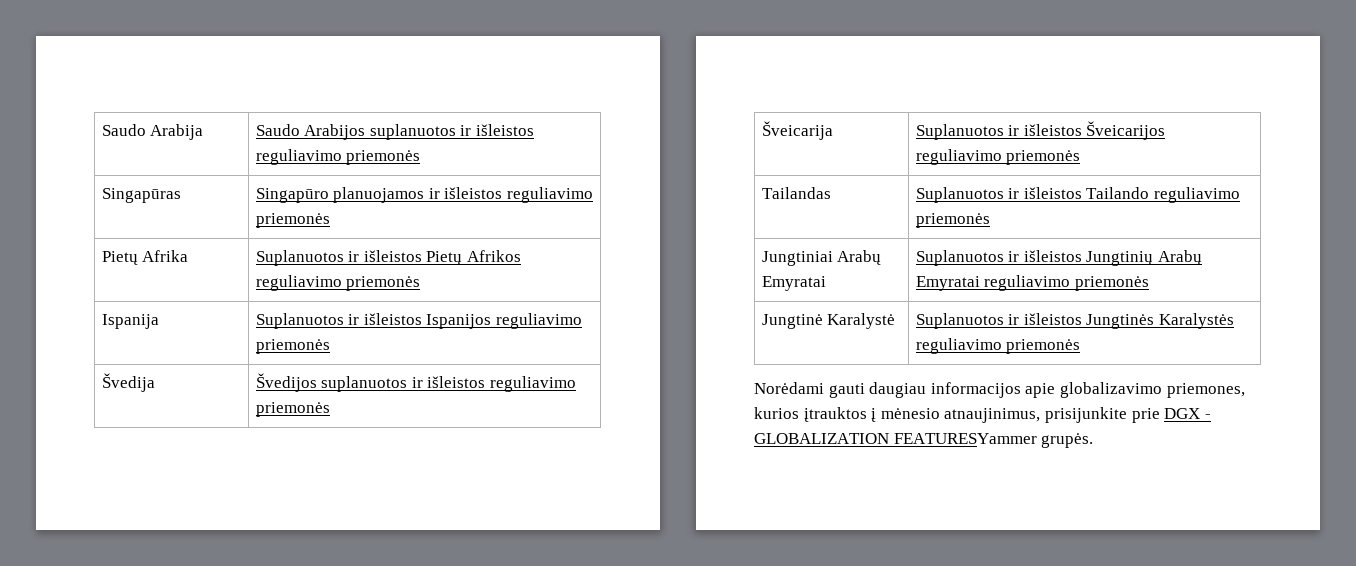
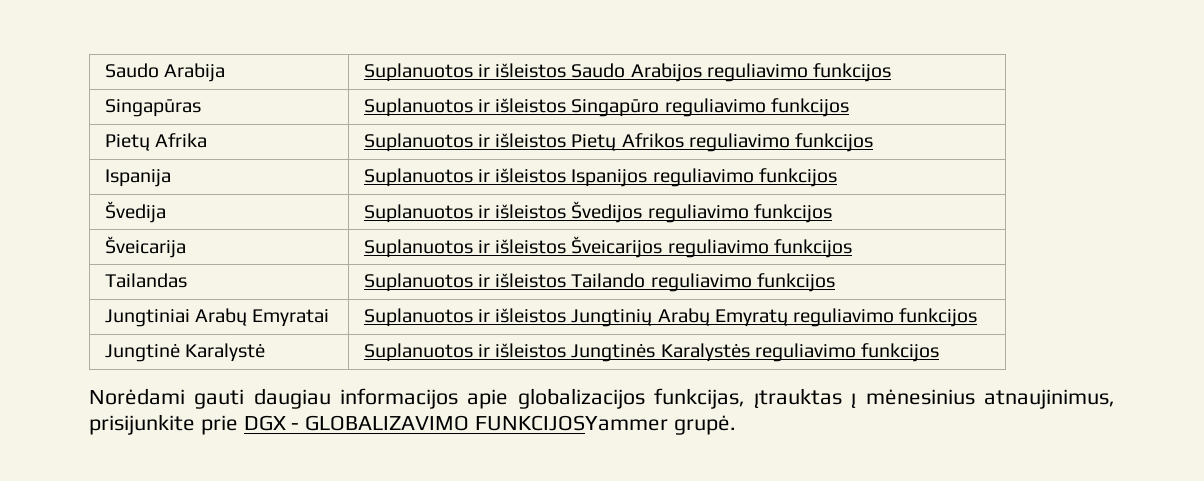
- Saudo Arabija | Saudo Arabijos suplanuotos ir išleistos reguliavimo priemonės
- Singapūras | Singapūro planuojamos ir išleistos reguliavimo priemonės
+ Saudo Arabija | Suplanuotos ir išleistos Saudo Arabijos reguliavimo funkcijos
+ Singapūras | Suplanuotos ir išleistos Singapūro reguliavimo funkcijos
- Pietų Afrika | Suplanuotos ir išleistos Pietų Afrikos reguliavimo priemonės
+ Pietų Afrika | Suplanuotos ir išleistos Pietų Afrikos reguliavimo funkcijos
- Ispanija | Suplanuotos ir išleistos Ispanijos reguliavimo priemonės
+ Ispanija | Suplanuotos ir išleistos Ispanijos reguliavimo funkcijos
- Švedija | Švedijos suplanuotos ir išleistos reguliavimo priemonės
+ Švedija | Suplanuotos ir išleistos Švedijos reguliavimo funkcijos
- Šveicarija | Suplanuotos ir išleistos Šveicarijos reguliavimo priemonės
+ Šveicarija | Suplanuotos ir išleistos Šveicarijos reguliavimo funkcijos
- Tailandas | Suplanuotos ir išleistos Tailando reguliavimo priemonės
+ Tailandas | Suplanuotos ir išleistos Tailando reguliavimo funkcijos
- Jungtiniai Arabų Emyratai | Suplanuotos ir išleistos Jungtinių Arabų Emyratai reguliavimo priemonės
+ Jungtiniai Arabų Emyratai | Suplanuotos ir išleistos Jungtinių Arabų Emyratų reguliavimo funkcijos
- Jungtinė Karalystė | Suplanuotos ir išleistos Jungtinės Karalystės reguliavimo priemonės
+ Jungtinė Karalystė | Suplanuotos ir išleistos Jungtinės Karalystės reguliavimo funkcijos
- Norėdami gauti daugiau informacijos apie globalizavimo priemones, kurios įtrauktos į mėnesio atnaujinimus, prisijunkite prie DGX - GLOBALIZATION FEATURESYammer grupės.
+ Norėdami gauti daugiau informacijos apie globalizacijos funkcijas, įtrauktas į mėnesinius atnaujinimus, prisijunkite prie DGX - GLOBALIZAVIMO FUNKCIJOSYammer grupė.

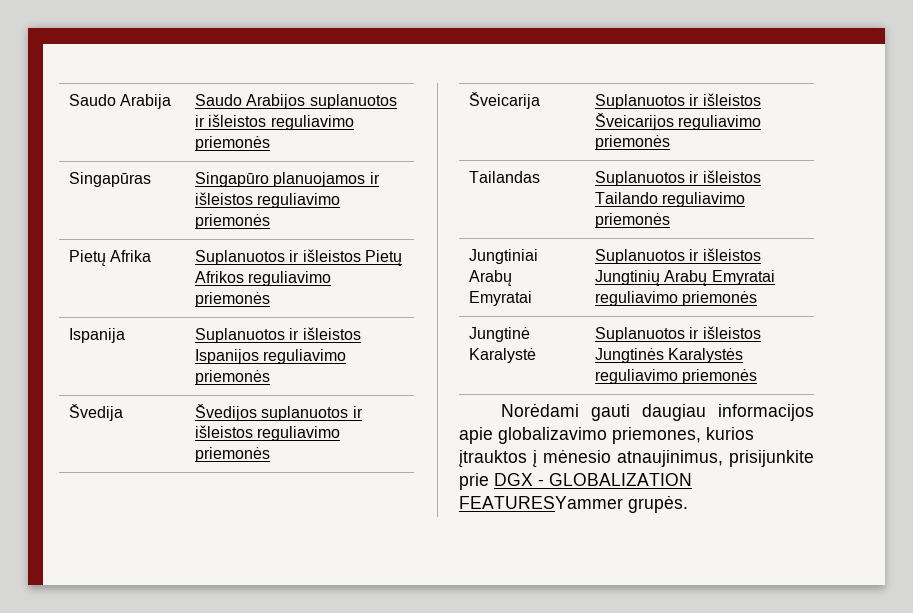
- Saudo Arabija | Suplanuotos ir išleistos Saudo Arabijos reguliavimo funkcijos
- Singapūras | Suplanuotos ir išleistos Singapūro reguliavimo funkcijos
+ Saudo Arabija | Saudo Arabijos suplanuotos ir išleistos reguliavimo priemonės
+ Singapūras | Singapūro planuojamos ir išleistos reguliavimo priemonės
- Pietų Afrika | Suplanuotos ir išleistos Pietų Afrikos reguliavimo funkcijos
+ Pietų Afrika | Suplanuotos ir išleistos Pietų Afrikos reguliavimo priemonės
- Ispanija | Suplanuotos ir išleistos Ispanijos reguliavimo funkcijos
+ Ispanija | Suplanuotos ir išleistos Ispanijos reguliavimo priemonės
- Švedija | Suplanuotos ir išleistos Švedijos reguliavimo funkcijos
+ Švedija | Švedijos suplanuotos ir išleistos reguliavimo priemonės
- Šveicarija | Suplanuotos ir išleistos Šveicarijos reguliavimo funkcijos
+ Šveicarija | Suplanuotos ir išleistos Šveicarijos reguliavimo priemonės
- Tailandas | Suplanuotos ir išleistos Tailando reguliavimo funkcijos
+ Tailandas | Suplanuotos ir išleistos Tailando reguliavimo priemonės
- Jungtiniai Arabų Emyratai | Suplanuotos ir išleistos Jungtinių Arabų Emyratų reguliavimo funkcijos
+ Jungtiniai Arabų Emyratai | Suplanuotos ir išleistos Jungtinių Arabų Emyratai reguliavimo priemonės
- Jungtinė Karalystė | Suplanuotos ir išleistos Jungtinės Karalystės reguliavimo funkcijos
+ Jungtinė Karalystė | Suplanuotos ir išleistos Jungtinės Karalystės reguliavimo priemonės
- Norėdami gauti daugiau informacijos apie globalizacijos funkcijas, įtrauktas į mėnesinius atnaujinimus, prisijunkite prie DGX - GLOBALIZAVIMO FUNKCIJOSYammer grupė.
+ Norėdami gauti daugiau informacijos apie globalizavimo priemones, kurios įtrauktos į mėnesio atnaujinimus, prisijunkite prie DGX - GLOBALIZATION FEATURESYammer grupės.

